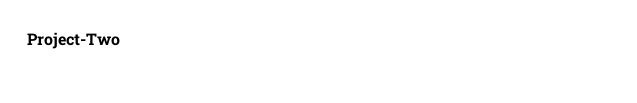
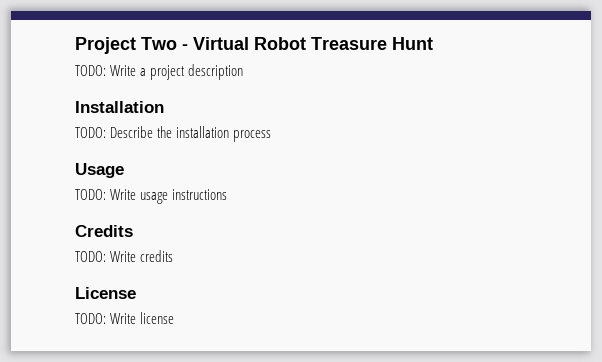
- Project-Two
+ Project Two - Virtual Robot Treasure Hunt
+ TODO: Write a project description
+ Installation
+ TODO: Describe the installation process
+ Usage
+ TODO: Write usage instructions
+ Credits
+ TODO: Write credits
+ License
+ TODO: Write license

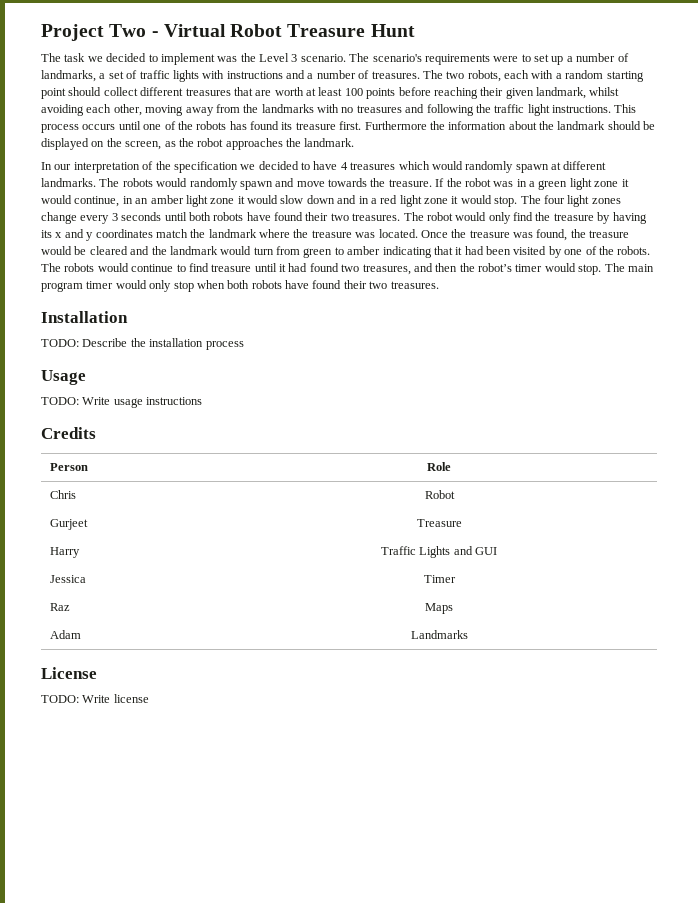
- TODO: Write a project description
+ The task we decided to implement was the Level 3 scenario. The scenario's requirements were to set up a number of landmarks, a set of traffic lights with instructions and a number of treasures. The two robots, each with a random starting point should collect different treasures that are worth at least 100 points before reaching their given landmark, whilst avoiding each other, moving away from the landmarks with no treasures and following the traffic light instructions. This process occurs until one of the robots has found its treasure first. Furthermore the information about the landmark should be displayed on the screen, as the robot approaches the landmark.
+ In our interpretation of the specification we decided to have 4 treasures which would randomly spawn at different landmarks. The robots would randomly spawn and move towards the treasure. If the robot was in a green light zone it would continue, in an amber light zone it would slow down and in a red light zone it would stop. The four light zones change every 3 seconds until both robots have found their two treasures. The robot would only find the treasure by having its x and y coordinates match the landmark where the treasure was located. Once the treasure was found, the treasure would be cleared and the landmark would turn from green to amber indicating that it had been visited by one of the robots. The robots would continue to find treasure until it had found two treasures, and then the robot’s timer would stop. The main program timer would only stop when both robots have found their two treasures.
- TODO: Write credits
+ Person | Role
+ Chris | Robot
+ Gurjeet | Treasure
+ Harry | Traffic Lights and GUI
+ Jessica | Timer
+ Raz | Maps
+ Adam | Landmarks

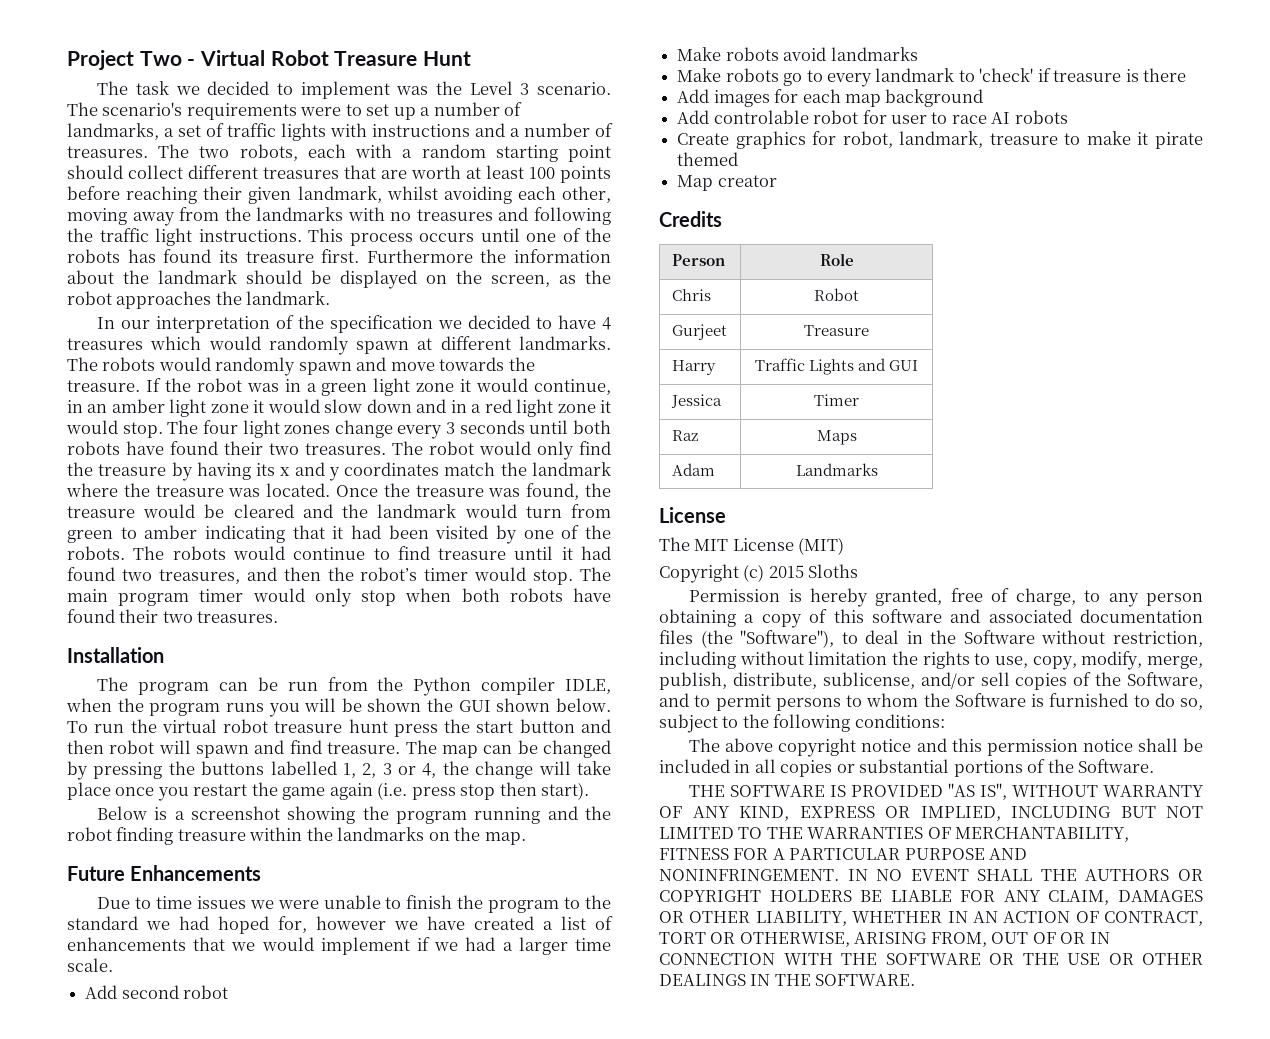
- TODO: Describe the installation process
- Usage
- TODO: Write usage instructions
+ The program can be run from the Python compiler IDLE, when the program runs you will be shown the GUI shown below. To run the virtual robot treasure hunt press the start button and then robot will spawn and find treasure. The map can be changed by pressing the buttons labelled 1, 2, 3 or 4, the change will take place once you restart the game again (i.e. press stop then start).
+ Below is a screenshot showing the program running and the robot finding treasure within the landmarks on the map.
+ Future Enhancements
+ Due to time issues we were unable to finish the program to the standard we had hoped for, however we have created a list of enhancements that we would implement if we had a larger time scale.
+ Add second robot
+ Make robots avoid landmarks
+ Make robots go to every landmark to 'check' if treasure is there
+ Add images for each map background
+ Add controlable robot for user to race AI robots
+ Create graphics for robot, landmark, treasure to make it pirate themed
+ Map creator
- TODO: Write license
+ The MIT License (MIT)
+ Copyright (c) 2015 Sloths
+ Permission is hereby granted, free of charge, to any person obtaining a copy of this software and associated documentation files (the "Software"), to deal in the Software without restriction, including without limitation the rights to use, copy, modify, merge, publish, distribute, sublicense, and/or sell copies of the Software, and to permit persons to whom the Software is furnished to do so, subject to the following conditions:
+ The above copyright notice and this permission notice shall be included in all copies or substantial portions of the Software.
+ THE SOFTWARE IS PROVIDED "AS IS", WITHOUT WARRANTY OF ANY KIND, EXPRESS OR IMPLIED, INCLUDING BUT NOT LIMITED TO THE WARRANTIES OF MERCHANTABILITY, FITNESS FOR A PARTICULAR PURPOSE AND NONINFRINGEMENT. IN NO EVENT SHALL THE AUTHORS OR COPYRIGHT HOLDERS BE LIABLE FOR ANY CLAIM, DAMAGES OR OTHER LIABILITY, WHETHER IN AN ACTION OF CONTRACT, TORT OR OTHERWISE, ARISING FROM, OUT OF OR IN CONNECTION WITH THE SOFTWARE OR THE USE OR OTHER DEALINGS IN THE SOFTWARE.

